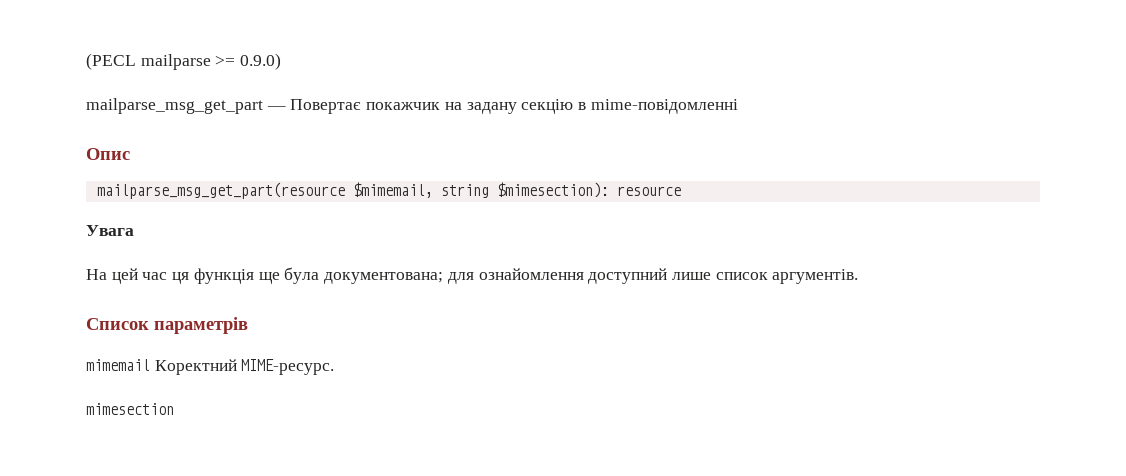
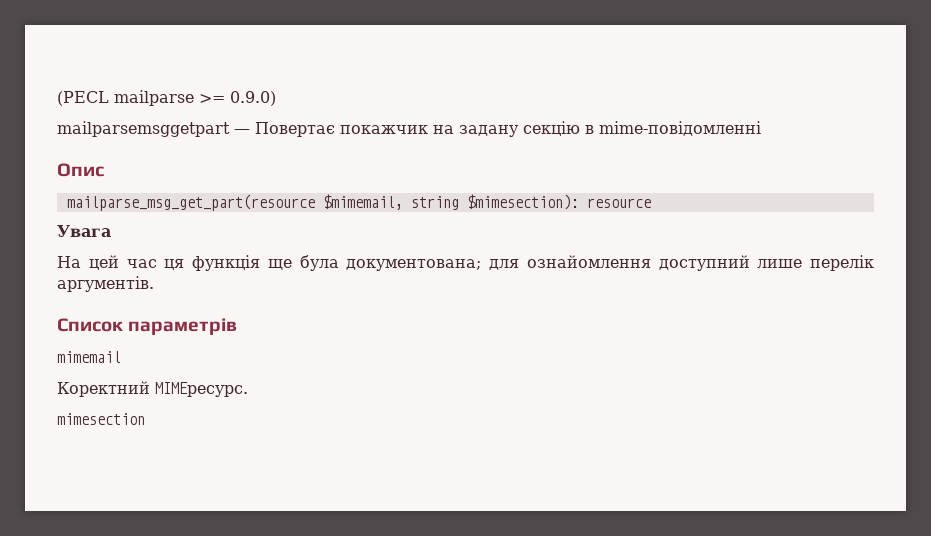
- mailparse_msg_get_part — Повертає покажчик на задану секцію в mime-повідомленні
+ mailparsemsggetpart — Повертає покажчик на задану секцію в mime-повідомленні
- На цей час ця функція ще була документована; для ознайомлення доступний лише список аргументів.
+ На цей час ця функція ще була документована; для ознайомлення доступний лише перелік аргументів.
- mimemail Коректний MIME-ресурс.
+ mimemail
+ Коректний MIMEресурс.

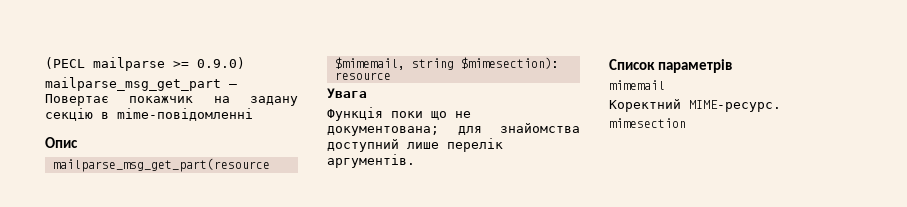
- mailparsemsggetpart — Повертає покажчик на задану секцію в mime-повідомленні
+ mailparse_msg_get_part — Повертає покажчик на задану секцію в mime-повідомленні
- На цей час ця функція ще була документована; для ознайомлення доступний лише перелік аргументів.
+ Функція поки що не документована; для знайомства доступний лише перелік аргументів.
- Коректний MIMEресурс.
+ Коректний MIME-ресурс.

